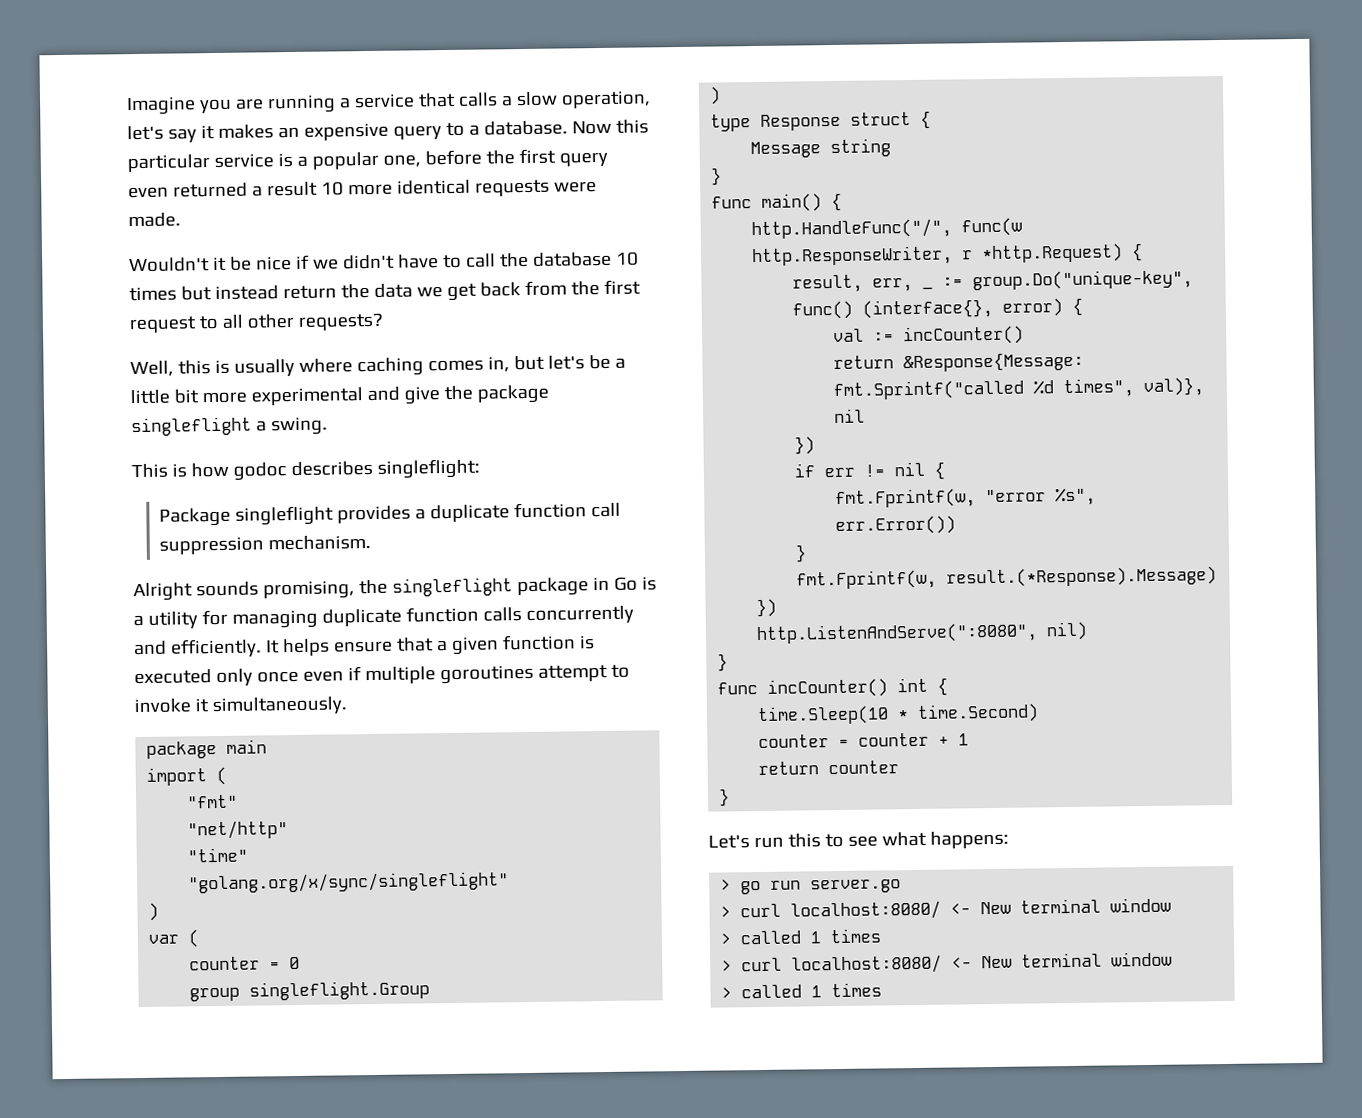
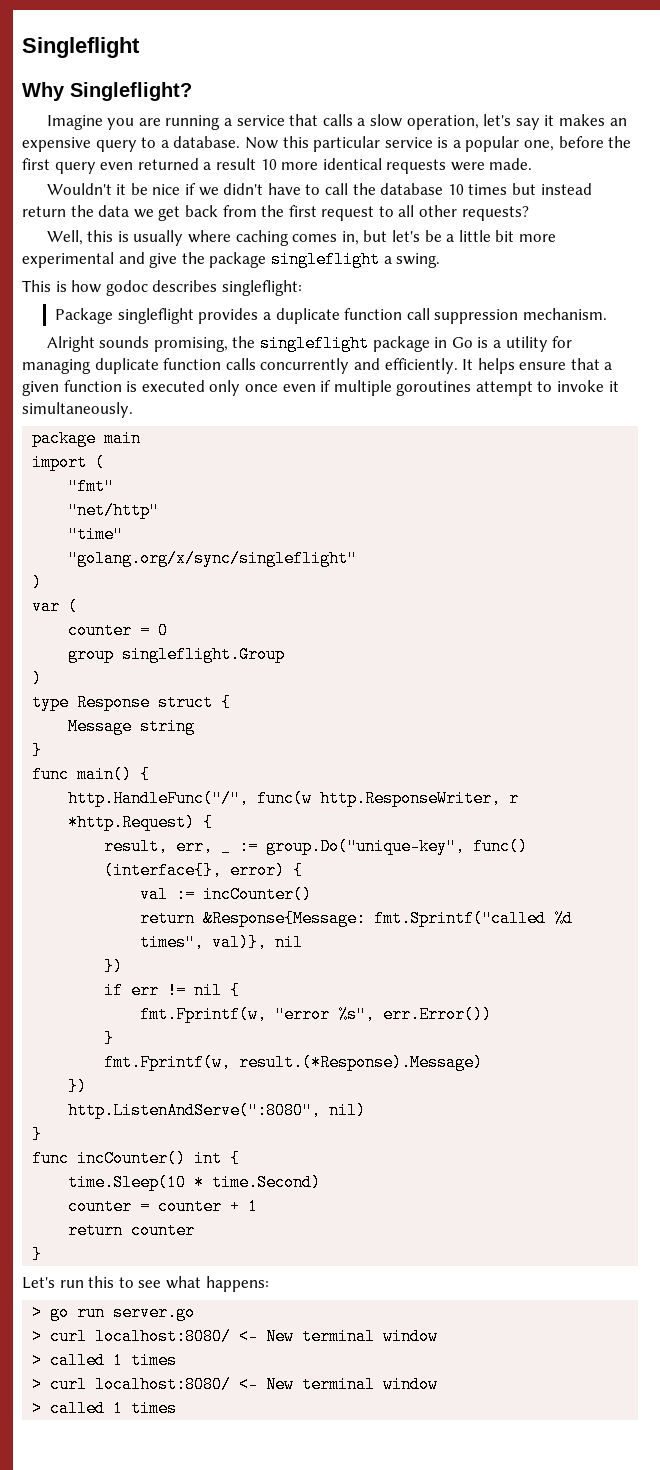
+ Singleflight
+ Why Singleflight?

